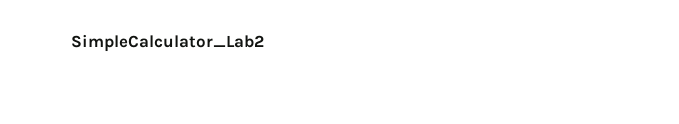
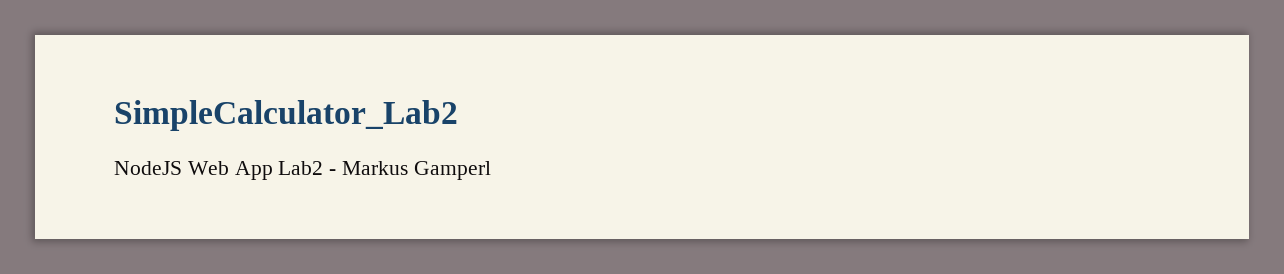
+ NodeJS Web App Lab2 - Markus Gamperl

